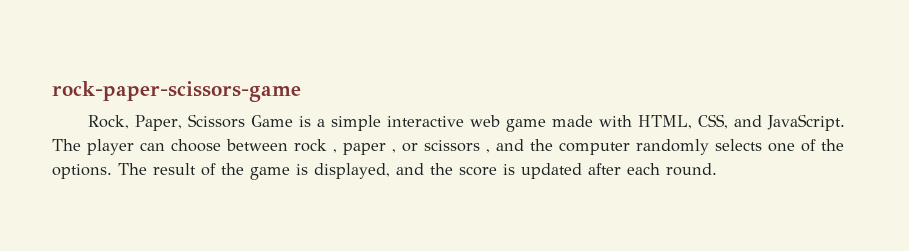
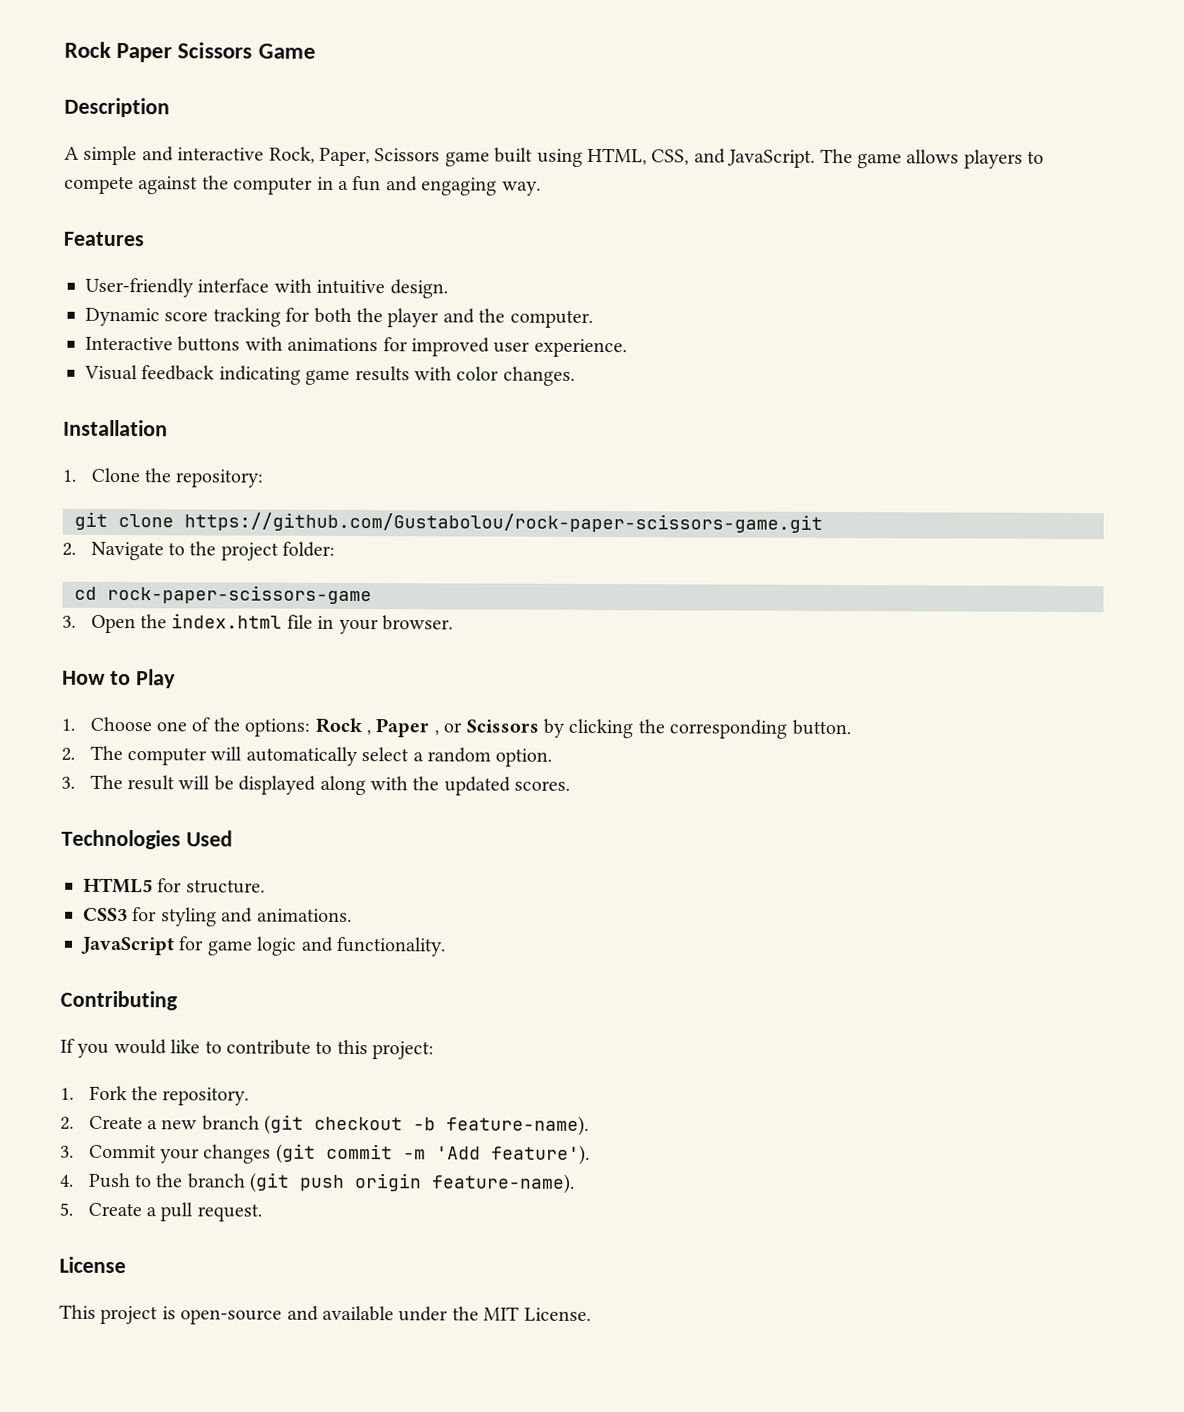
- rock-paper-scissors-game
- Rock, Paper, Scissors Game is a simple interactive web game made with HTML, CSS, and JavaScript.
+ Rock Paper Scissors Game
+ Description
+ A simple and interactive Rock, Paper, Scissors game built using HTML, CSS, and JavaScript.
- The player can choose between rock , paper , or scissors , and the computer randomly selects one of the options. The result of the game is displayed, and the score is updated after each round.
+ The game allows players to compete against the computer in a fun and engaging way.
+ Features
+ User-friendly interface with intuitive design.
+ Dynamic score tracking for both the player and the computer.
+ Interactive buttons with animations for improved user experience.
+ Visual feedback indicating game results with color changes.
+ Installation
+ 1. Clone the repository:
+ git clone https://github.com/Gustabolou/rock-paper-scissors-game.git
+ 2. Navigate to the project folder:
+ cd rock-paper-scissors-game
+ 3. Open the index.html file in your browser.
+ How to Play
+ 1. Choose one of the options: Rock , Paper , or Scissors by clicking the corresponding button.
+ 2. The computer will automatically select a random option.
+ 3. The result will be displayed along with the updated scores.
+ Technologies Used
+ HTML5 for structure.
+ CSS3 for styling and animations.
+ JavaScript for game logic and functionality.
+ Contributing
+ If you would like to contribute to this project:
+ 1. Fork the repository.
+ 2. Create a new branch (git checkout -b feature-name).
+ 3. Commit your changes (git commit -m 'Add feature').
+ 4. Push to the branch (git push origin feature-name).
+ 5. Create a pull request.
+ License
+ This project is open-source and available under the MIT License.

